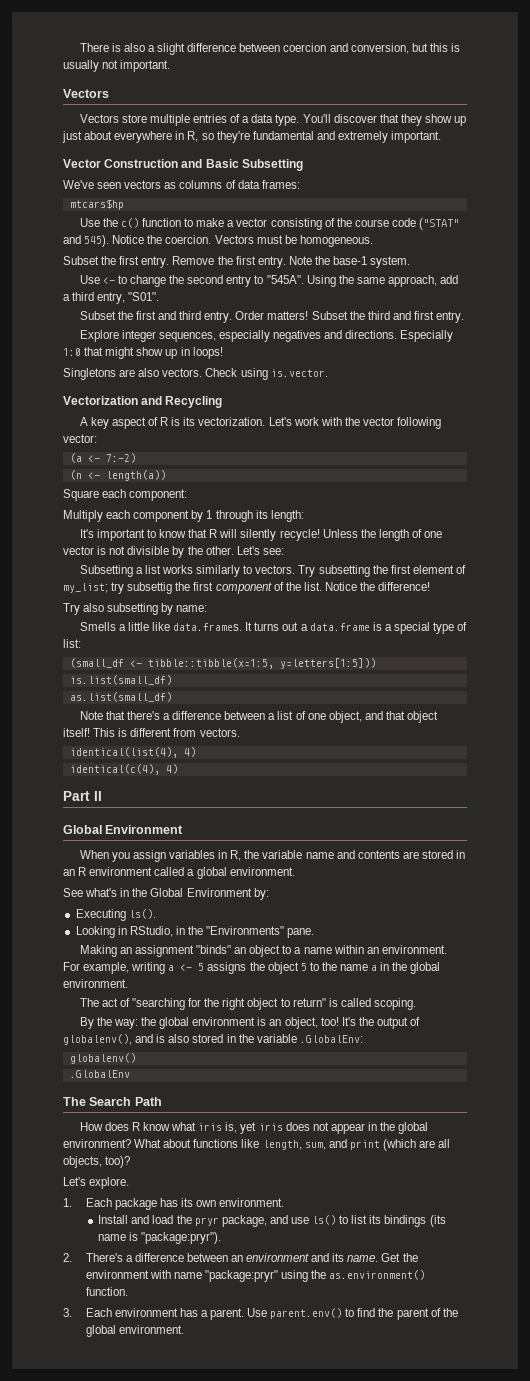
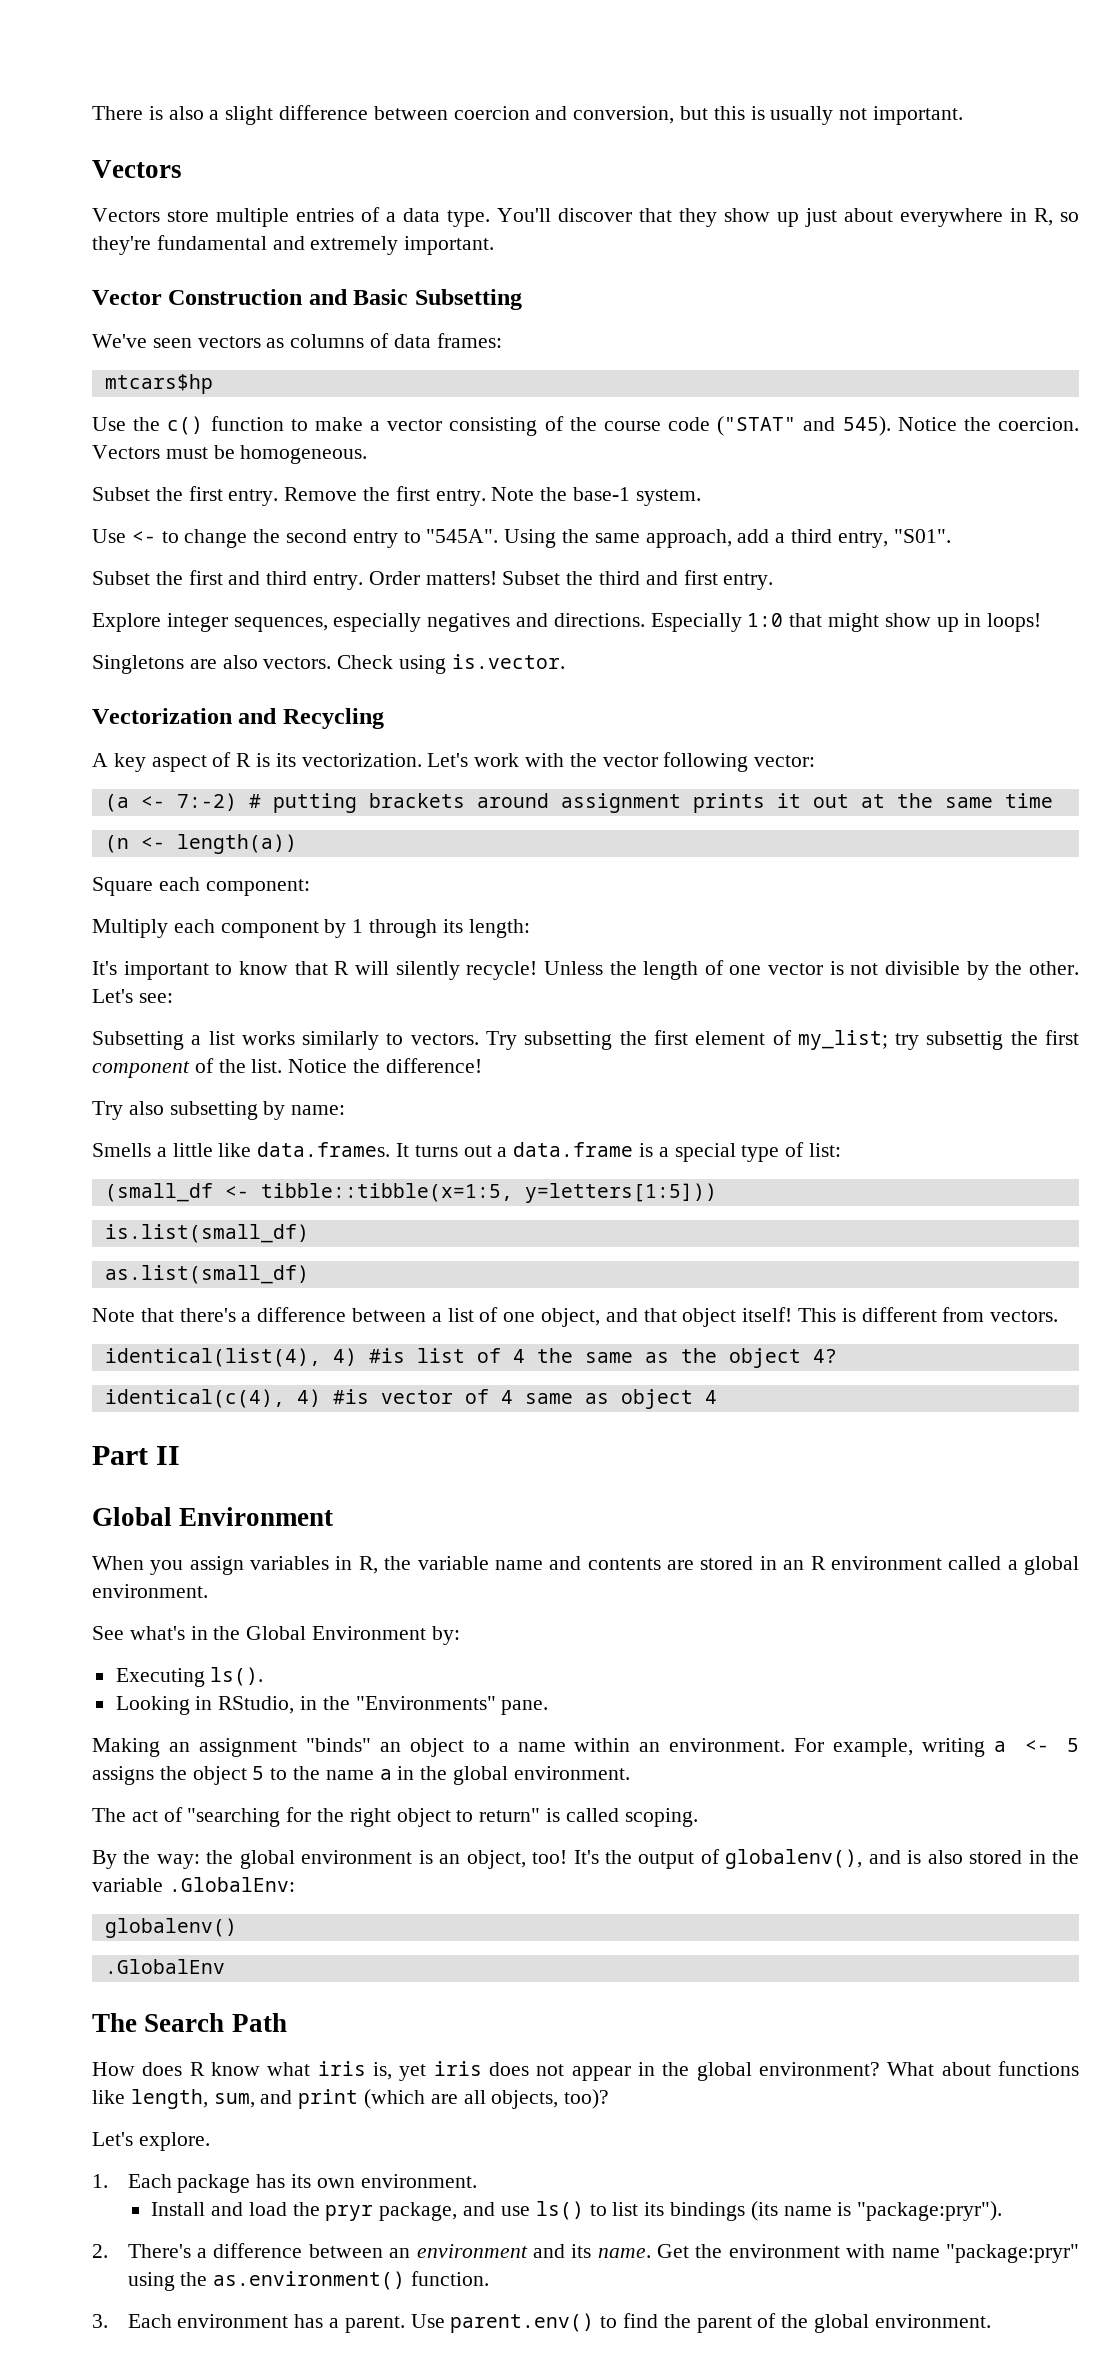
- (a <- 7:-2)
+ (a <- 7:-2) # putting brackets around assignment prints it out at the same time
- identical(list(4), 4)
- identical(c(4), 4)
+ identical(list(4), 4) #is list of 4 the same as the object 4?
+ identical(c(4), 4) #is vector of 4 same as object 4

